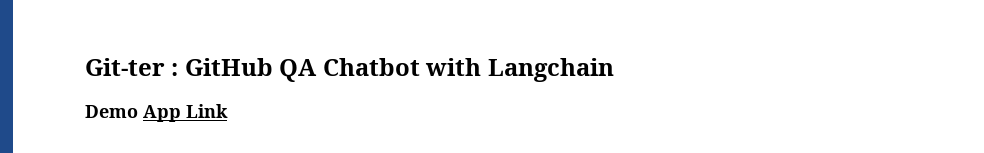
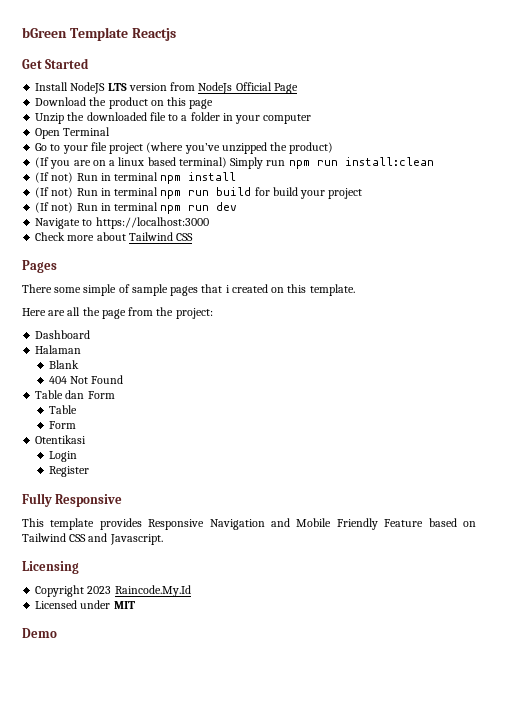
- Git-ter : GitHub QA Chatbot with Langchain
+ bGreen Template Reactjs
+ Get Started
+ Install NodeJS LTS version from NodeJs Official Page
+ Download the product on this page
+ Unzip the downloaded file to a folder in your computer
+ Open Terminal
+ Go to your file project (where you’ve unzipped the product)
+ (If you are on a linux based terminal) Simply run npm run install:clean
+ (If not) Run in terminal npm install
+ (If not) Run in terminal npm run build for build your project
+ (If not) Run in terminal npm run dev
+ Navigate to https://localhost:3000
+ Check more about Tailwind CSS
+ Pages
+ There some simple of sample pages that i created on this template.
+ Here are all the page from the project:
+ Dashboard
+ Halaman
+ Blank
+ 404 Not Found
+ Table dan Form
+ Table
+ Form
+ Otentikasi
+ Login
+ Register
+ Fully Responsive
+ This template provides Responsive Navigation and Mobile Friendly Feature based on Tailwind CSS and Javascript.
+ Licensing
+ Copyright 2023 Raincode.My.Id
+ Licensed under MIT
- Demo App Link
+ Demo

